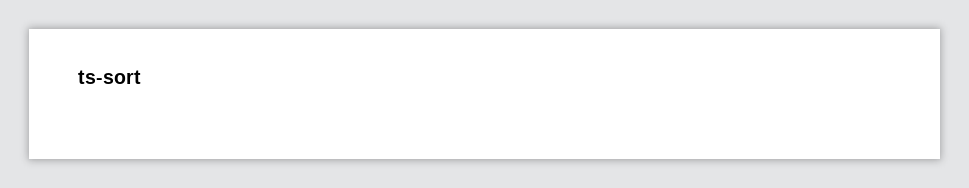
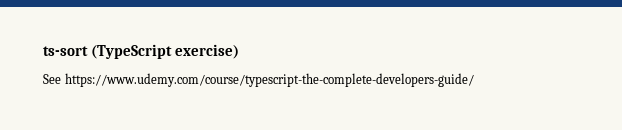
- ts-sort
+ ts-sort (TypeScript exercise)
+ See https://www.udemy.com/course/typescript-the-complete-developers-guide/

